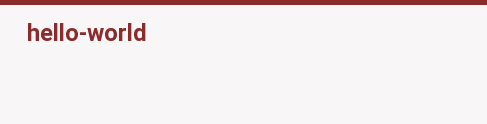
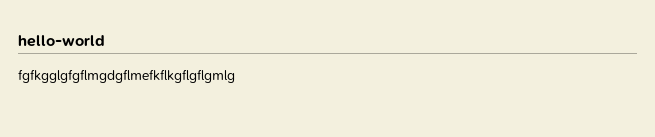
+ fgfkgglgfgflmgdgflmefkflkgflgflgmlg

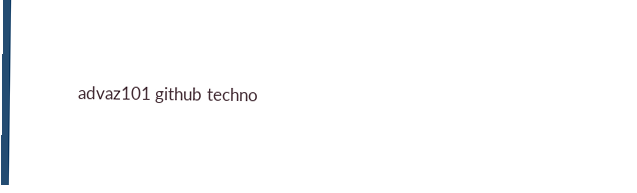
- hello-world
- fgfkgglgfgflmgdgflmefkflkgflgflgmlg
+ advaz101 github techno

